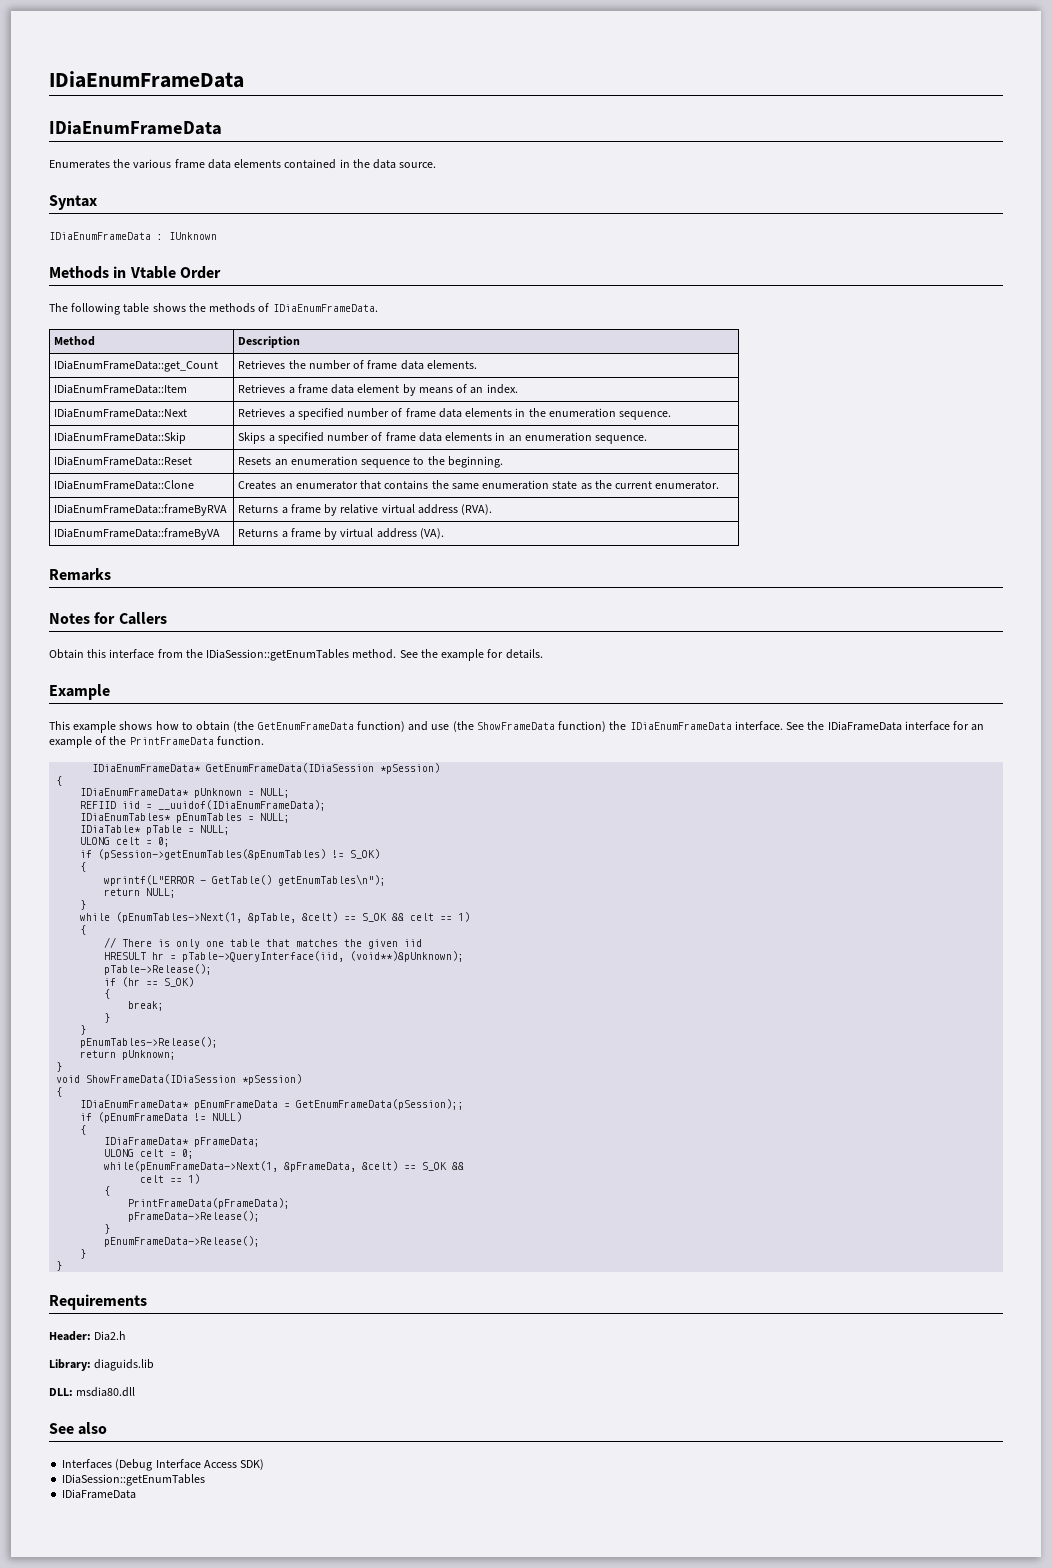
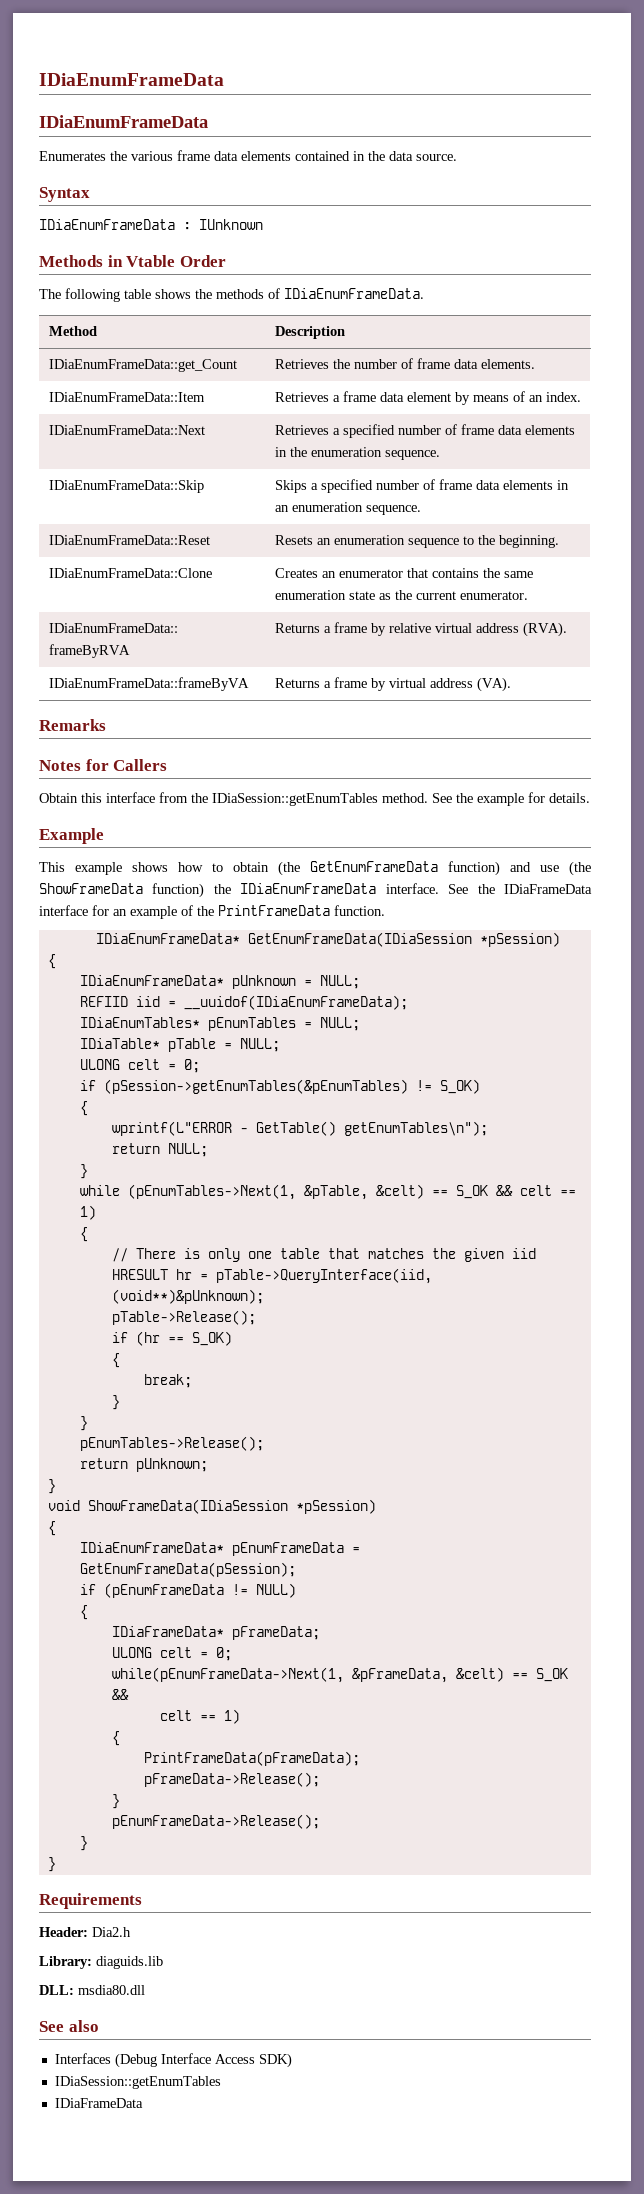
- IDiaEnumFrameData* pEnumFrameData = GetEnumFrameData(pSession);;
+ IDiaEnumFrameData* pEnumFrameData = GetEnumFrameData(pSession);

